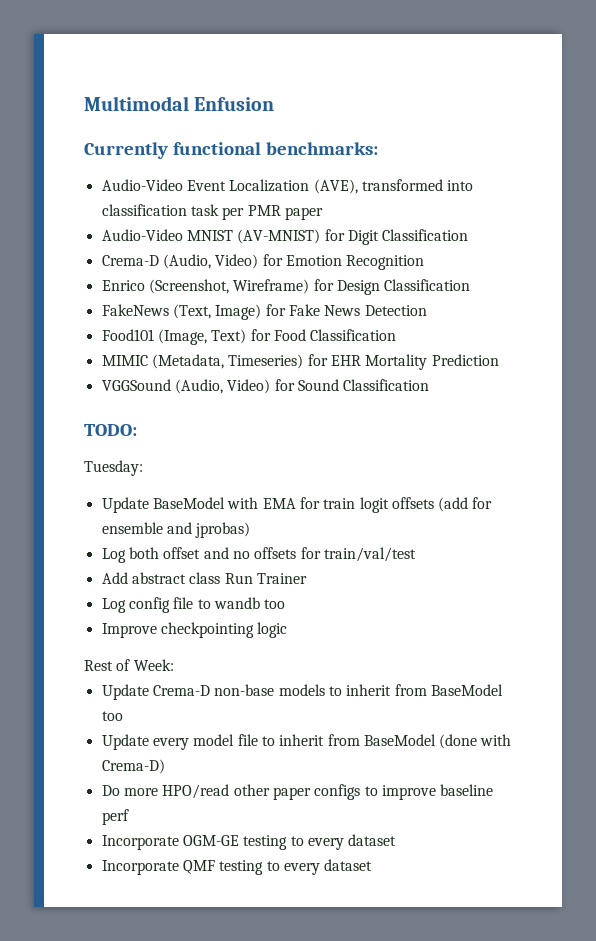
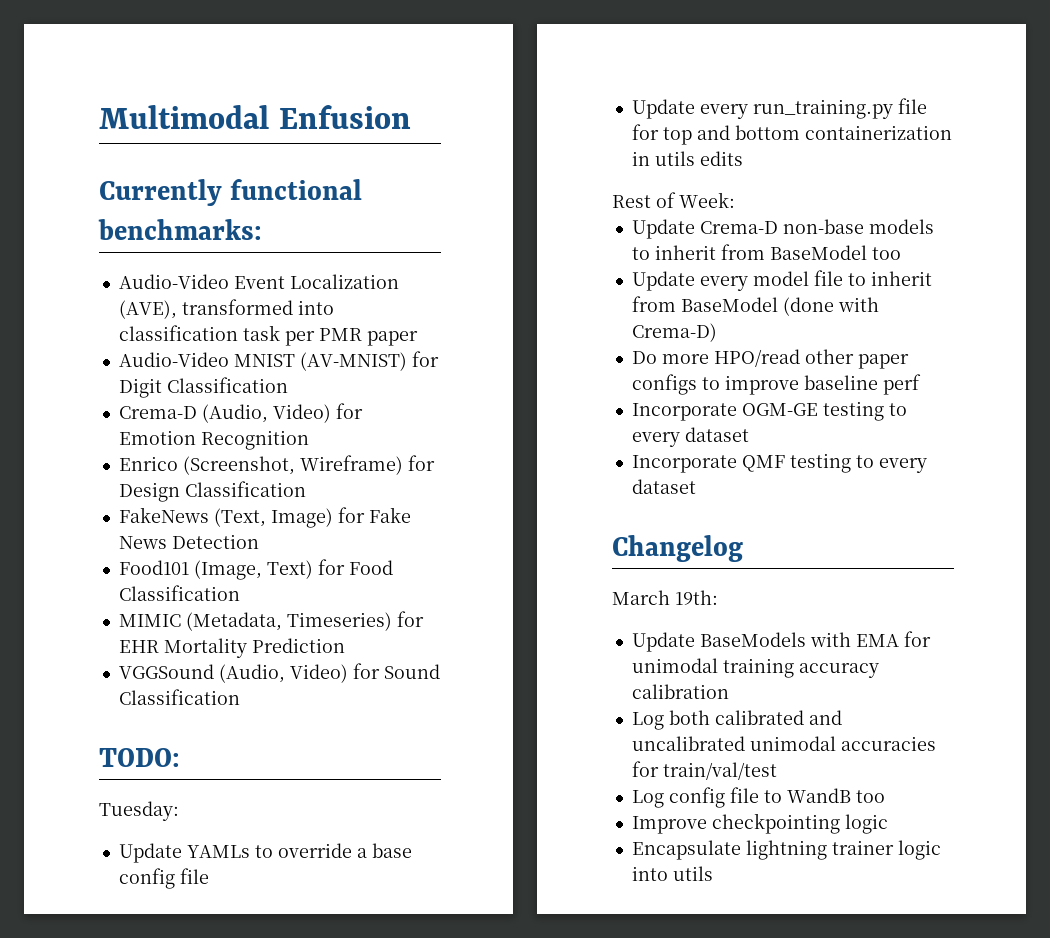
- Update BaseModel with EMA for train logit offsets (add for ensemble and jprobas)
- Log both offset and no offsets for train/val/test
- Add abstract class Run Trainer
- Log config file to wandb too
- Improve checkpointing logic
+ Update YAMLs to override a base config file
+ Update every run_training.py file for top and bottom containerization in utils edits
+ Changelog
+ March 19th:
+ Update BaseModels with EMA for unimodal training accuracy calibration
+ Log both calibrated and uncalibrated unimodal accuracies for train/val/test
+ Log config file to WandB too
+ Improve checkpointing logic
+ Encapsulate lightning trainer logic into utils

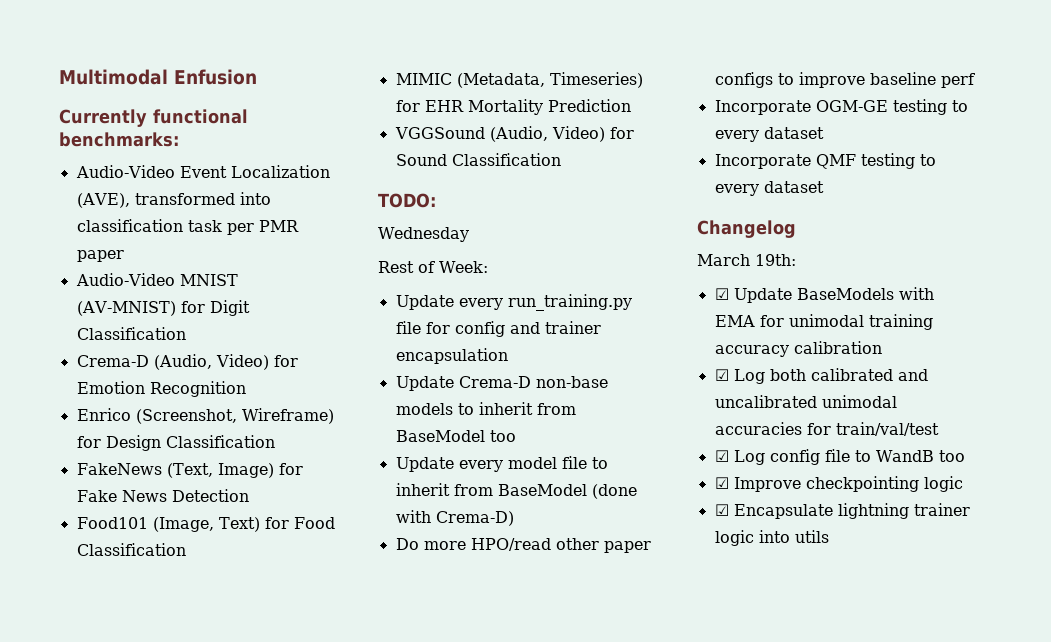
- Tuesday:
- Update YAMLs to override a base config file
+ Wednesday
+ Rest of Week:
- Update every run_training.py file for top and bottom containerization in utils edits
- Rest of Week:
+ Update every run_training.py file for config and trainer encapsulation
- Update BaseModels with EMA for unimodal training accuracy calibration
+ ☑ Update BaseModels with EMA for unimodal training accuracy calibration
- Log both calibrated and uncalibrated unimodal accuracies for train/val/test
+ ☑ Log both calibrated and uncalibrated unimodal accuracies for train/val/test
- Log config file to WandB too
+ ☑ Log config file to WandB too
- Improve checkpointing logic
+ ☑ Improve checkpointing logic
- Encapsulate lightning trainer logic into utils
+ ☑ Encapsulate lightning trainer logic into utils

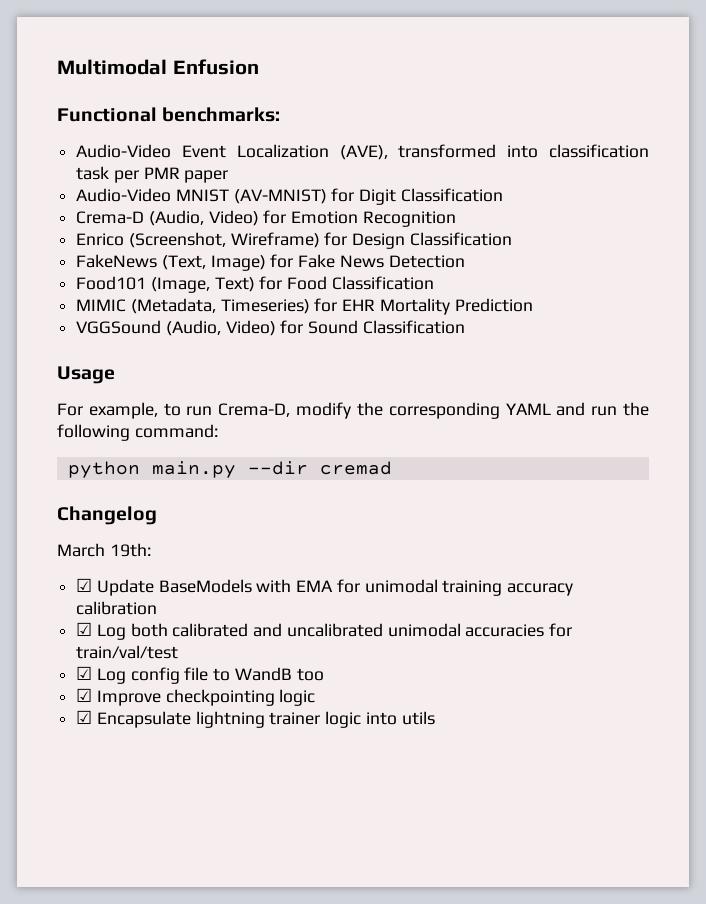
- Currently functional benchmarks:
+ Functional benchmarks:
- TODO:
- Wednesday
- Rest of Week:
- Update every run_training.py file for config and trainer encapsulation
- Update Crema-D non-base models to inherit from BaseModel too
- Update every model file to inherit from BaseModel (done with Crema-D)
- Do more HPO/read other paper configs to improve baseline perf
- Incorporate OGM-GE testing to every dataset
- Incorporate QMF testing to every dataset
+ Usage
+ For example, to run Crema-D, modify the corresponding YAML and run the following command:
+ python main.py --dir cremad

